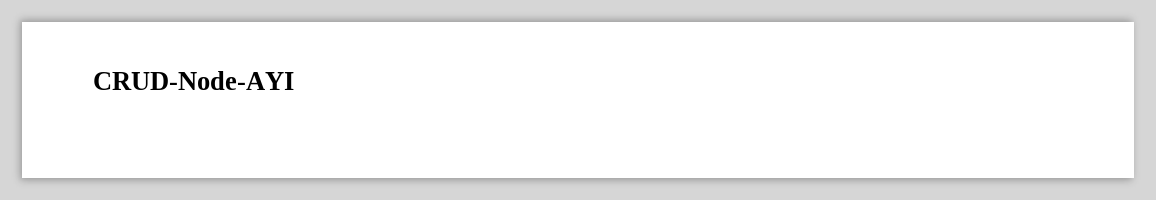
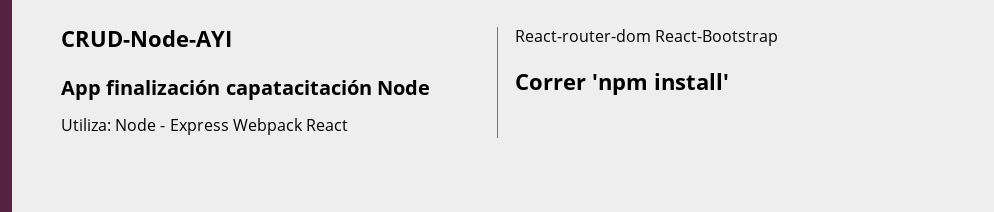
+ App finalización capatacitación Node
+ Utiliza: Node - Express Webpack React React-router-dom React-Bootstrap
+ Correr 'npm install'

